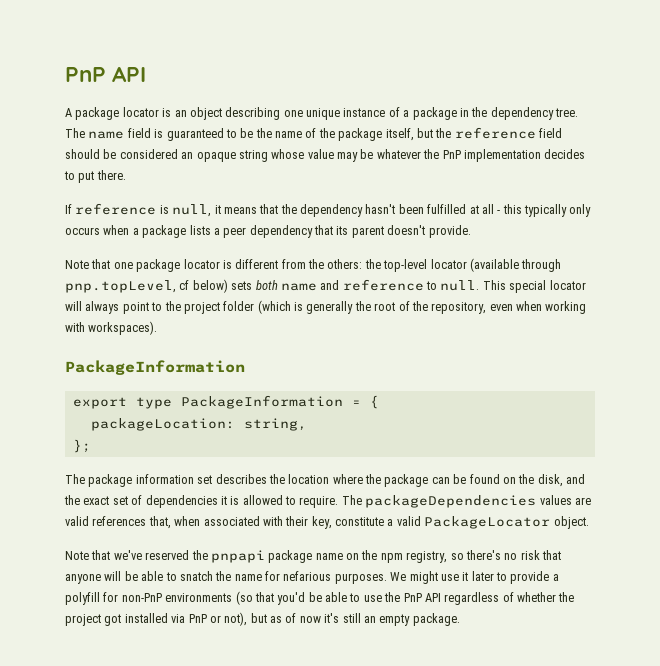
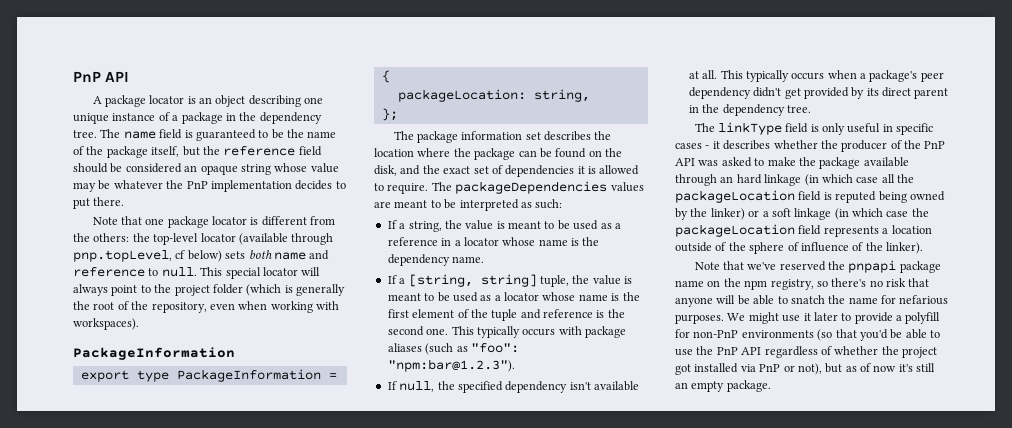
- If reference is null, it means that the dependency hasn't been fulfilled at all - this typically only occurs when a package lists a peer dependency that its parent doesn't provide.
- The packageDependencies values are valid references that, when associated with their key, constitute a valid PackageLocator object.
+ The packageDependencies values are meant to be interpreted as such:
+ If a string, the value is meant to be used as a reference in a locator whose name is the dependency name.
+ If a [string, string] tuple, the value is meant to be used as a locator whose name is the first element of the tuple and reference is the second one. This typically occurs with package aliases (such as "foo": "npm:bar@1.2.3").
+ If null, the specified dependency isn't available at all. This typically occurs when a package's peer dependency didn't get provided by its direct parent in the dependency tree.
+ The linkType field is only useful in specific cases - it describes whether the producer of the PnP API was asked to make the package available through an hard linkage (in which case all the packageLocation field is reputed being owned by the linker) or a soft linkage (in which case the packageLocation field represents a location outside of the sphere of influence of the linker).

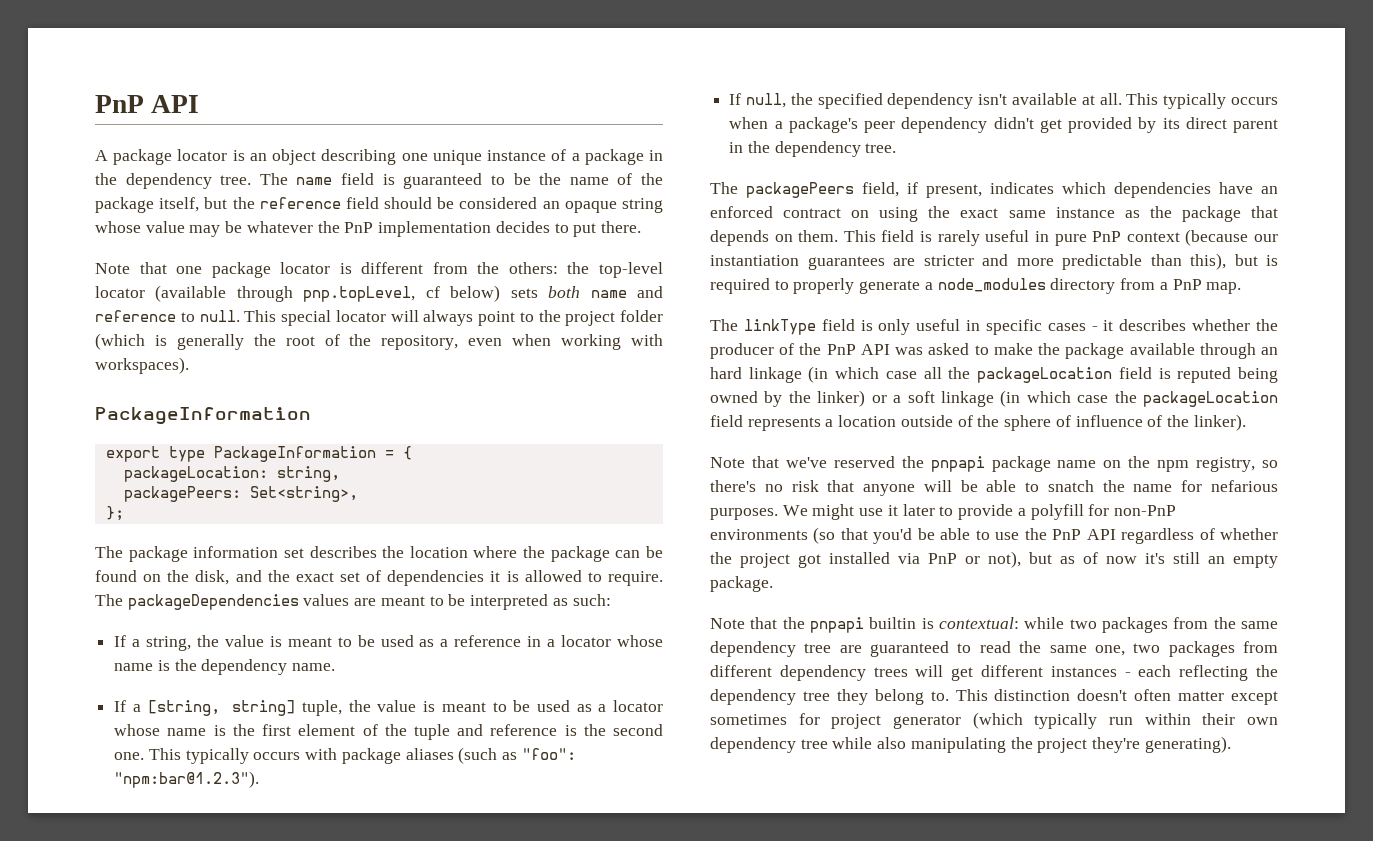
+ packagePeers: Set<string>,
+ The packagePeers field, if present, indicates which dependencies have an enforced contract on using the exact same instance as the package that depends on them. This field is rarely useful in pure PnP context (because our instantiation guarantees are stricter and more predictable than this), but is required to properly generate a node_modules directory from a PnP map.
+ Note that the pnpapi builtin is contextual: while two packages from the same dependency tree are guaranteed to read the same one, two packages from different dependency trees will get different instances - each reflecting the dependency tree they belong to. This distinction doesn't often matter except sometimes for project generator (which typically run within their own dependency tree while also manipulating the project they're generating).

